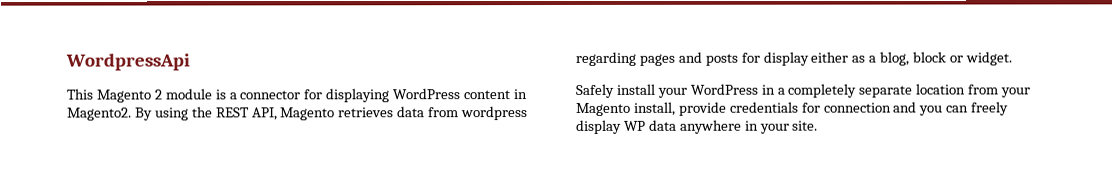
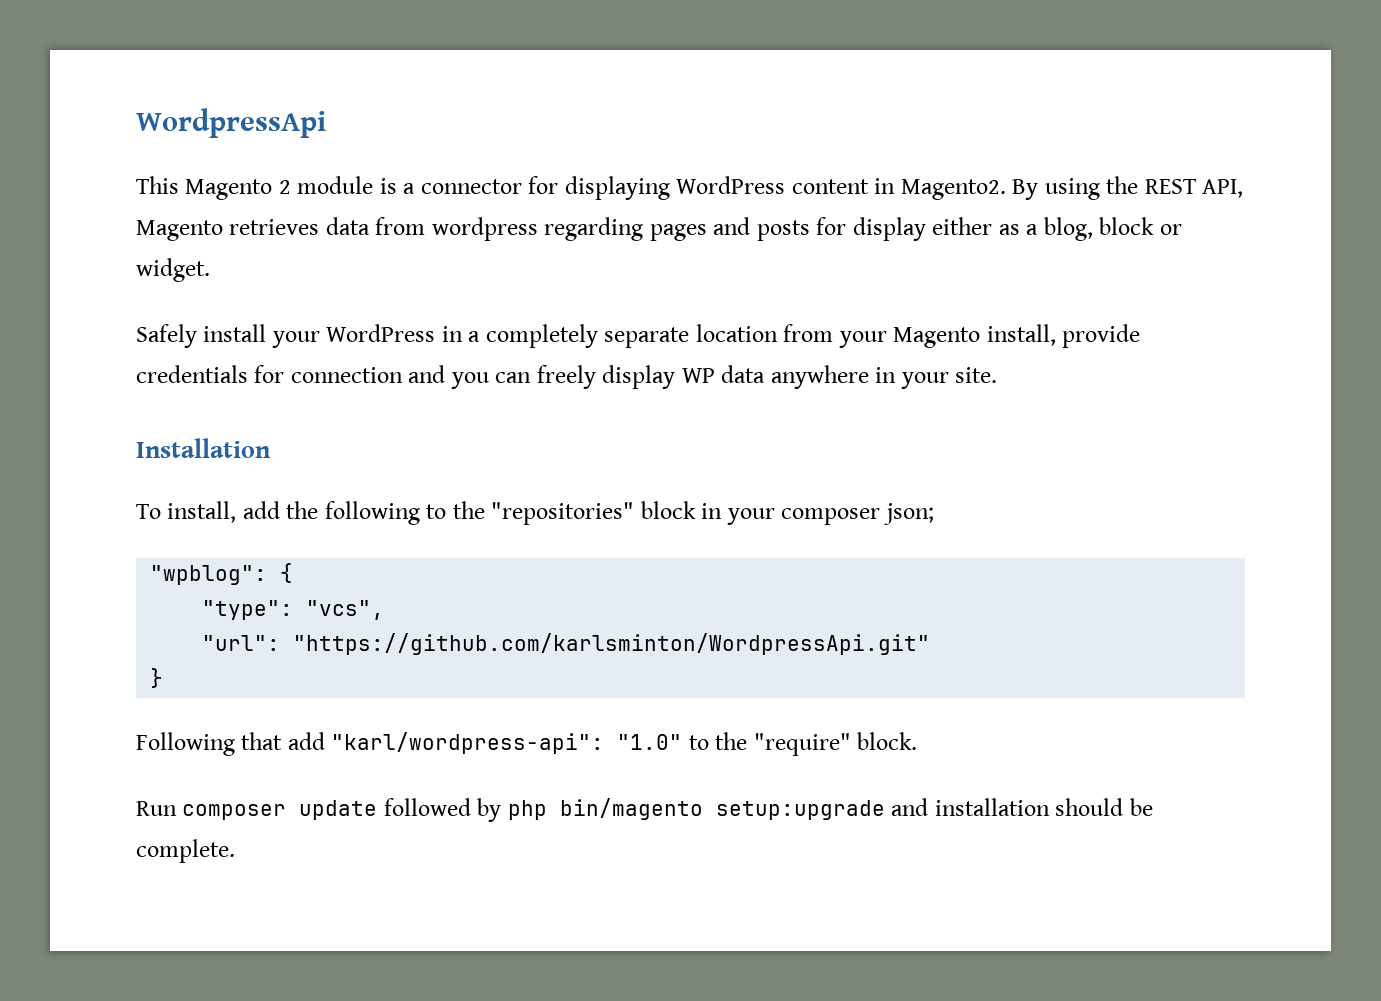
+ Installation
+ To install, add the following to the "repositories" block in your composer json;
+ "wpblog": {
+ "type": "vcs",
+ "url": "https://github.com/karlsminton/WordpressApi.git"
+ }
+ Following that add "karl/wordpress-api": "1.0" to the "require" block.
+ Run composer update followed by php bin/magento setup:upgrade and installation should be complete.

